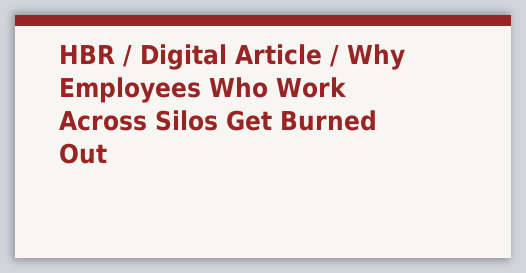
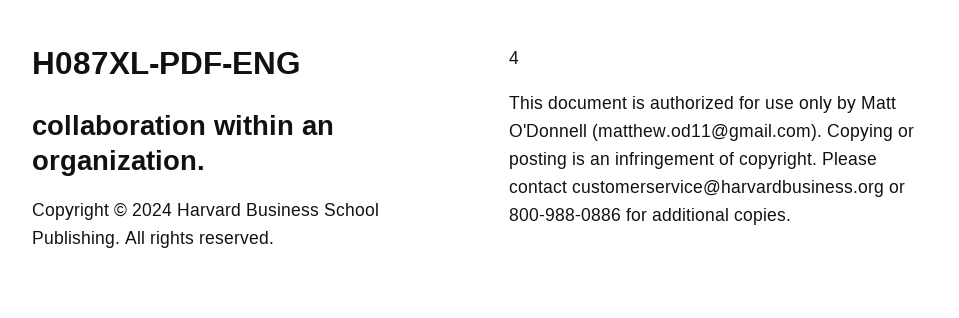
- HBR / Digital Article / Why Employees Who Work Across Silos Get Burned Out
+ H087XL-PDF-ENG
+ collaboration within an organization.
+ Copyright © 2024 Harvard Business School Publishing. All rights reserved.
+ 4
+ This document is authorized for use only by Matt O'Donnell (matthew.od11@gmail.com). Copying or posting is an infringement of copyright. Please contact customerservice@harvardbusiness.org or 800-988-0886 for additional copies.

